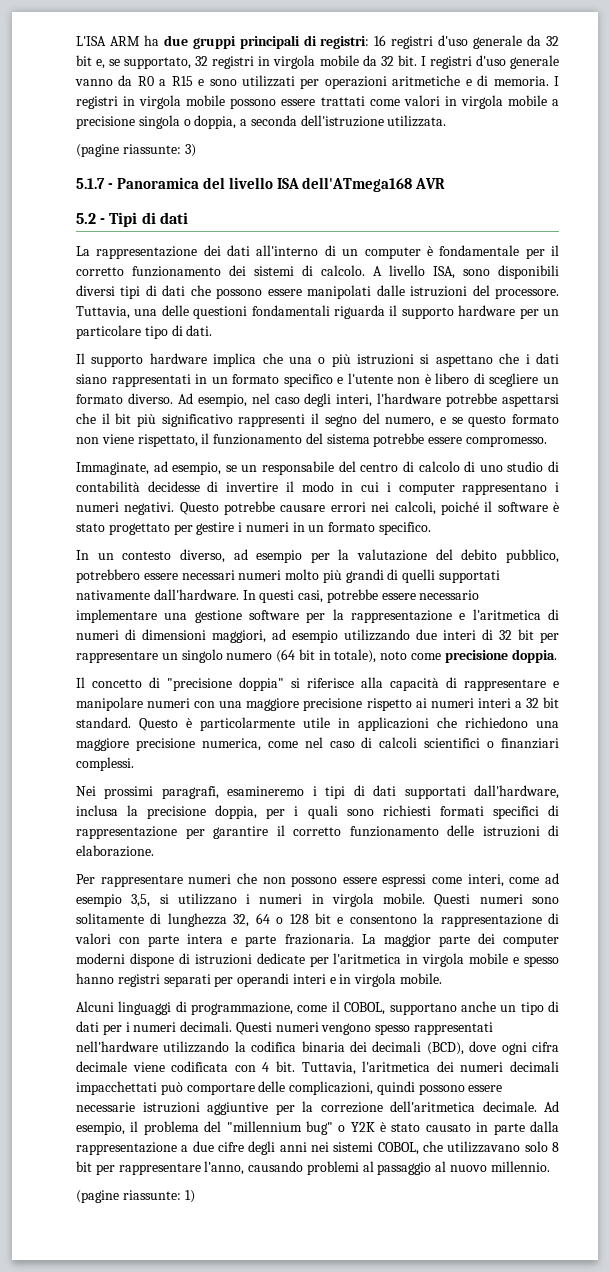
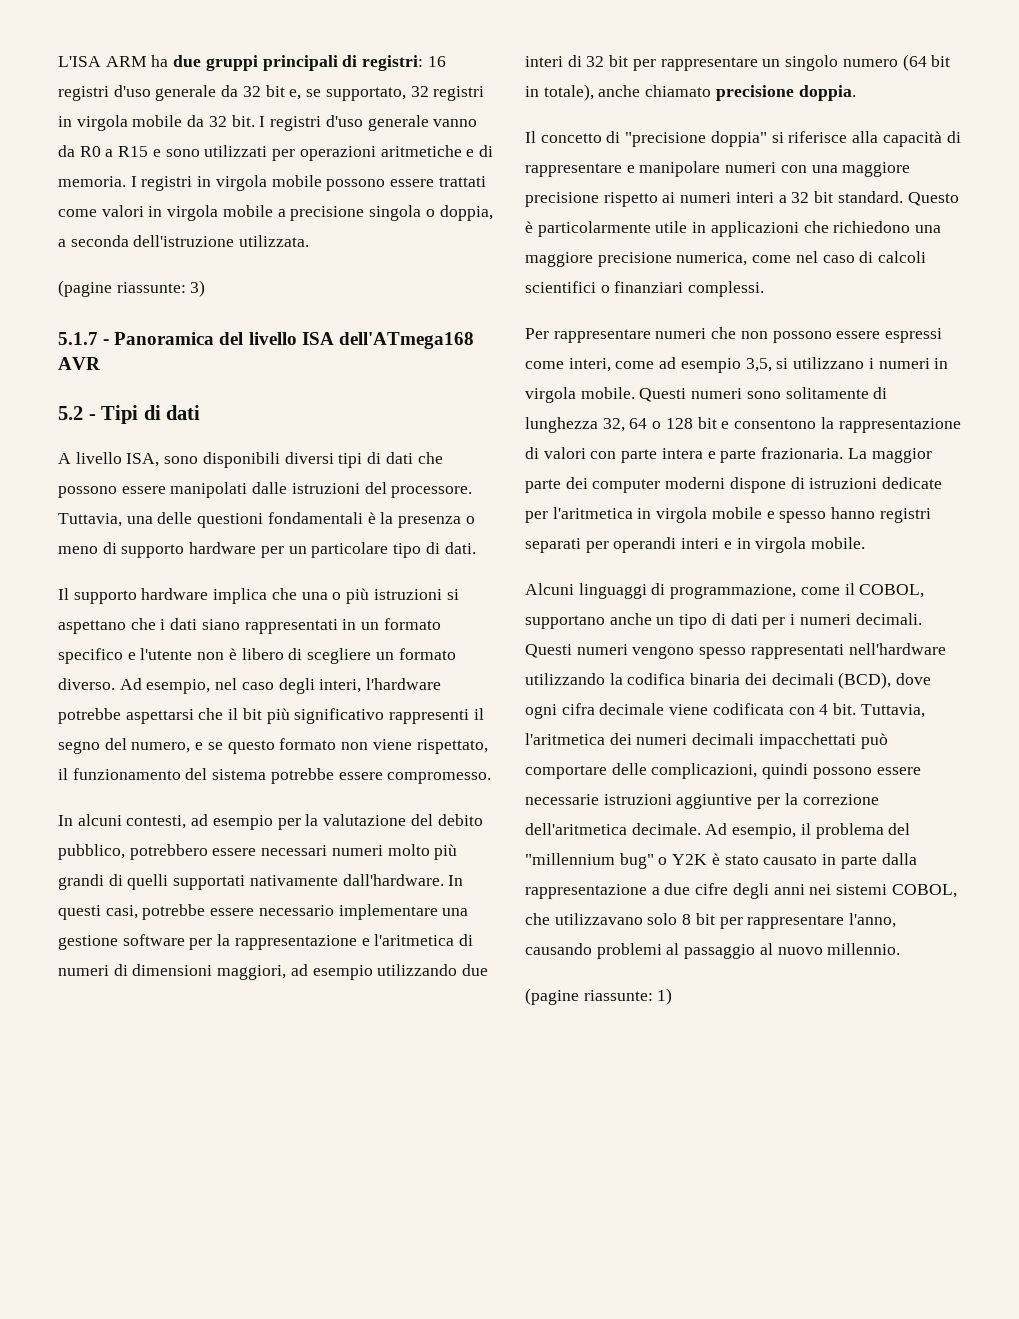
- La rappresentazione dei dati all'interno di un computer è fondamentale per il corretto funzionamento dei sistemi di calcolo.
- Tuttavia, una delle questioni fondamentali riguarda il supporto hardware per un particolare tipo di dati.
+ Tuttavia, una delle questioni fondamentali è la presenza o meno di supporto hardware per un particolare tipo di dati.
- Immaginate, ad esempio, se un responsabile del centro di calcolo di uno studio di contabilità decidesse di invertire il modo in cui i computer rappresentano i numeri negativi. Questo potrebbe causare errori nei calcoli, poiché il software è stato progettato per gestire i numeri in un formato specifico.
- In un contesto diverso, ad esempio per la valutazione del debito pubblico, potrebbero essere necessari numeri molto più grandi di quelli supportati nativamente dall'hardware.
+ In alcuni contesti, ad esempio per la valutazione del debito pubblico, potrebbero essere necessari numeri molto più grandi di quelli supportati nativamente dall'hardware.
- In questi casi, potrebbe essere necessario implementare una gestione software per la rappresentazione e l'aritmetica di numeri di dimensioni maggiori, ad esempio utilizzando due interi di 32 bit per rappresentare un singolo numero (64 bit in totale), noto come precisione doppia.
+ In questi casi, potrebbe essere necessario implementare una gestione software per la rappresentazione e l'aritmetica di numeri di dimensioni maggiori, ad esempio utilizzando due interi di 32 bit per rappresentare un singolo numero (64 bit in totale), anche chiamato precisione doppia.
- Nei prossimi paragrafi, esamineremo i tipi di dati supportati dall'hardware, inclusa la precisione doppia, per i quali sono richiesti formati specifici di rappresentazione per garantire il corretto funzionamento delle istruzioni di elaborazione.

